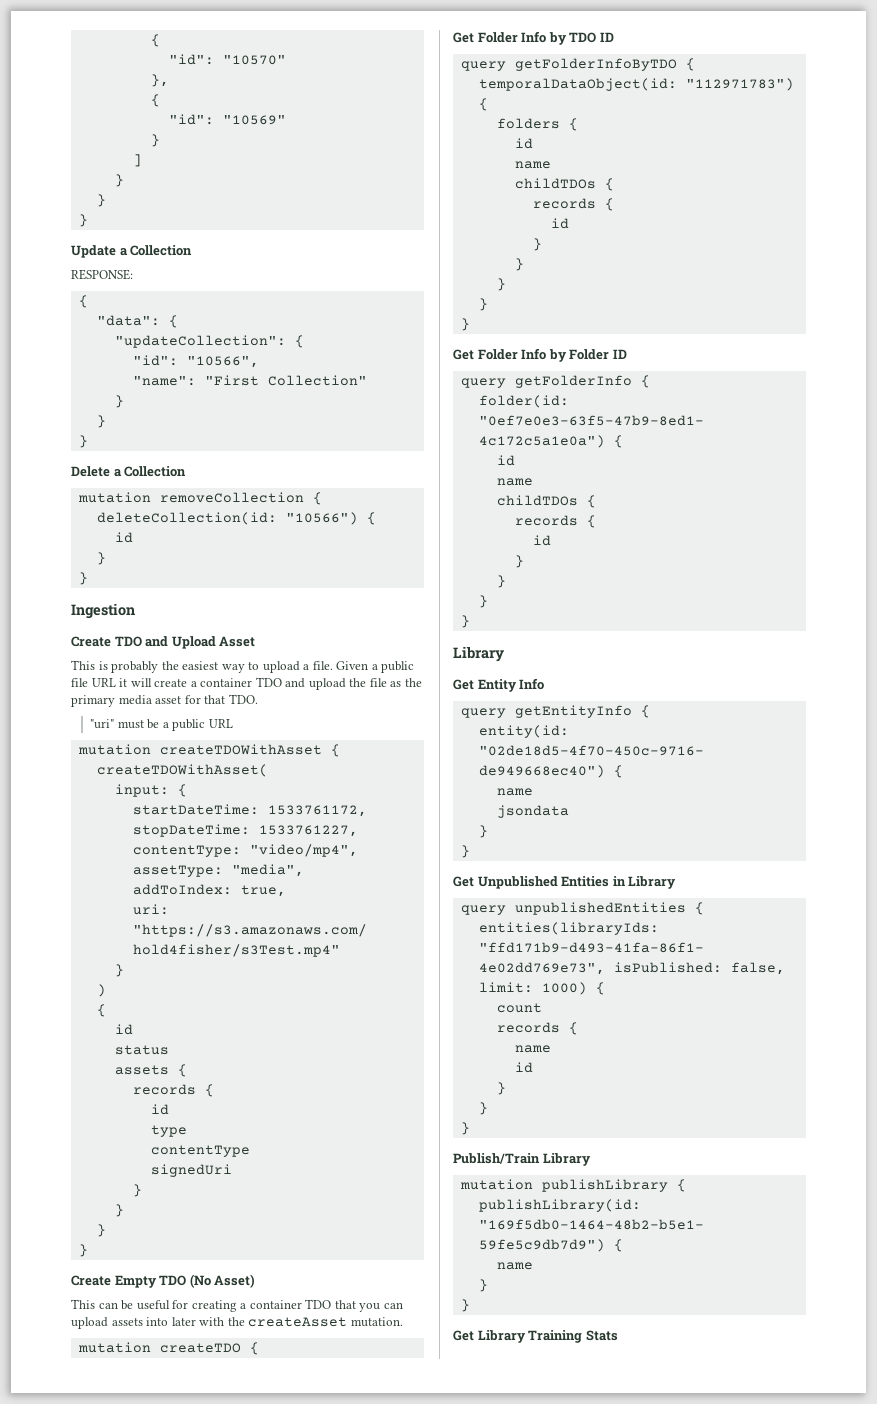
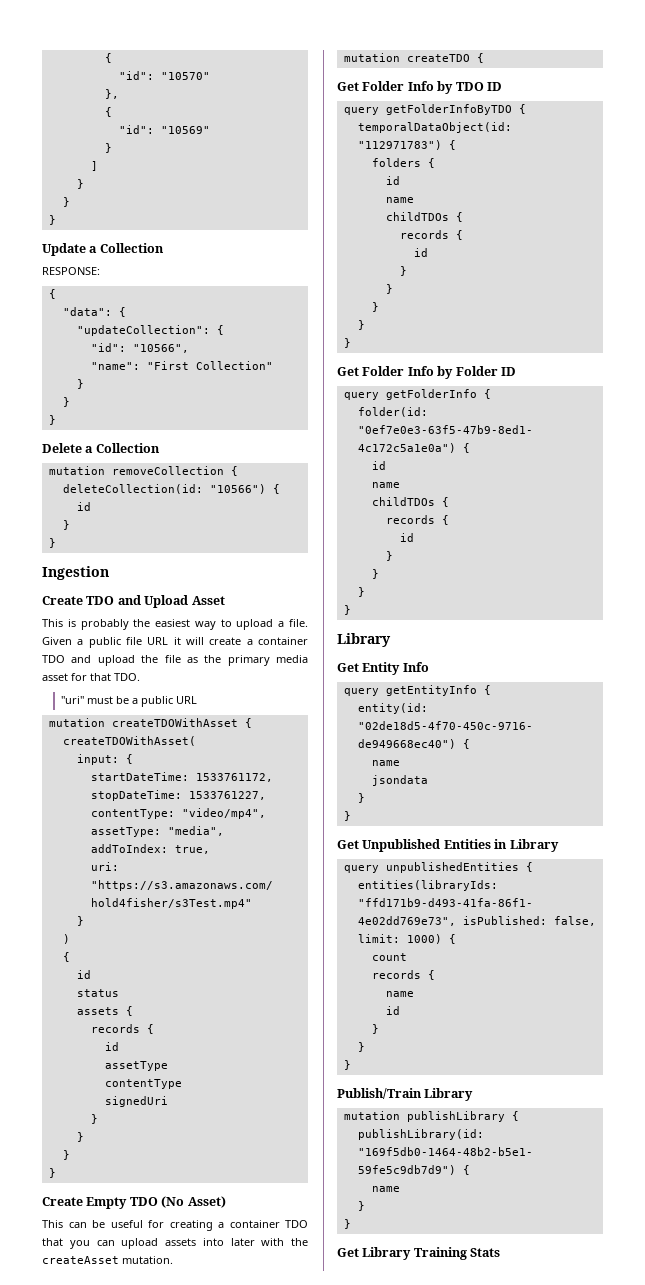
- type
+ assetType

